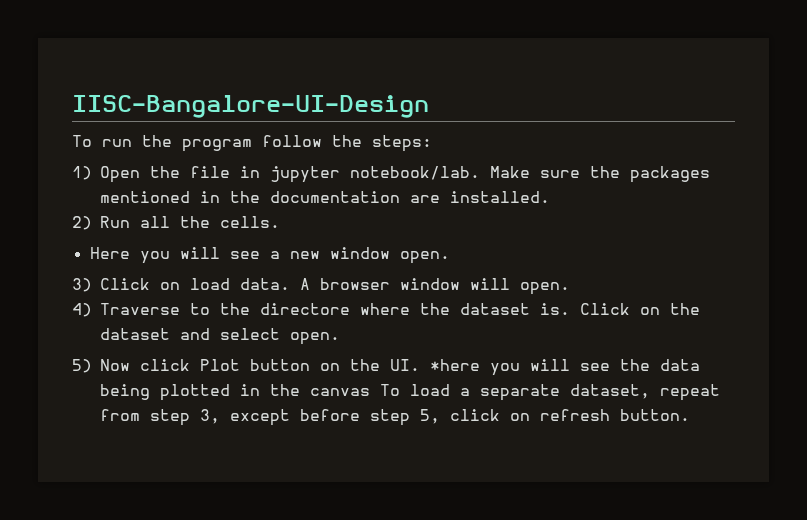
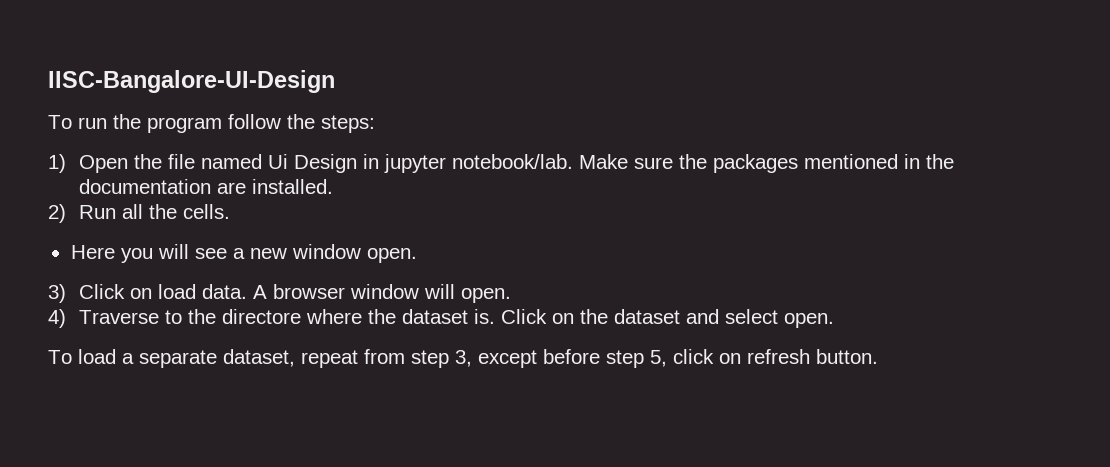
- 1) Open the file in jupyter notebook/lab.
+ 1) Open the file named Ui Design in jupyter notebook/lab.
- 5) Now click Plot button on the UI. *here you will see the data being plotted in the canvas To load a separate dataset, repeat from step 3, except before step 5, click on refresh button.
+ To load a separate dataset, repeat from step 3, except before step 5, click on refresh button.

